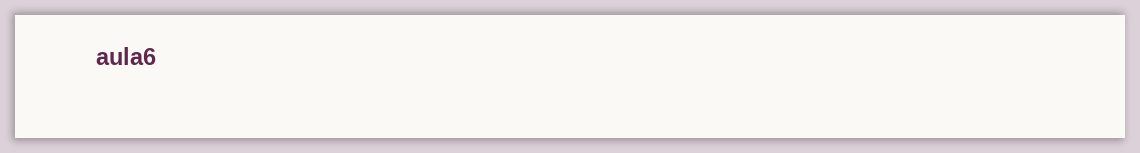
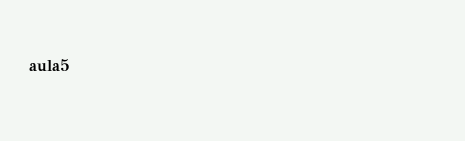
- aula6
+ aula5

